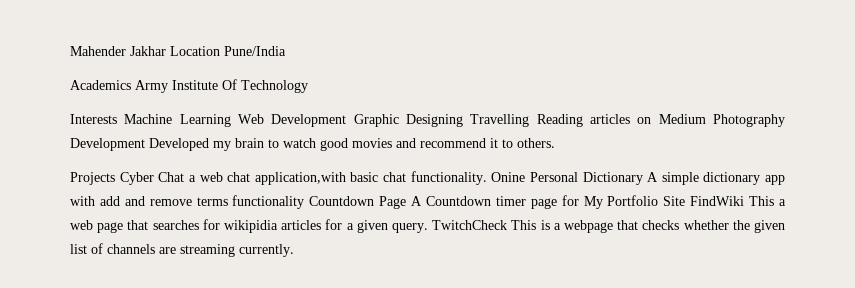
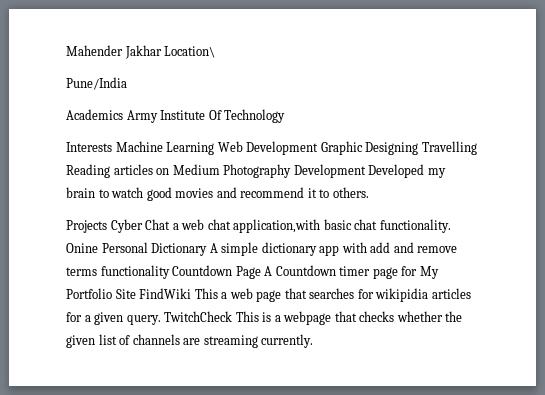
- Mahender Jakhar Location Pune/India
+ Mahender Jakhar Location\
+ Pune/India

